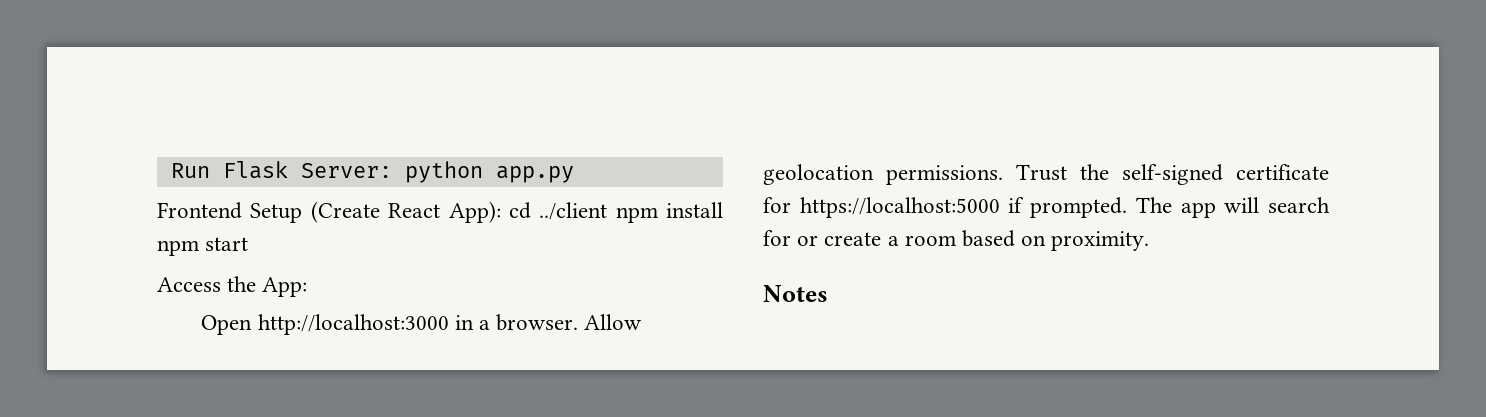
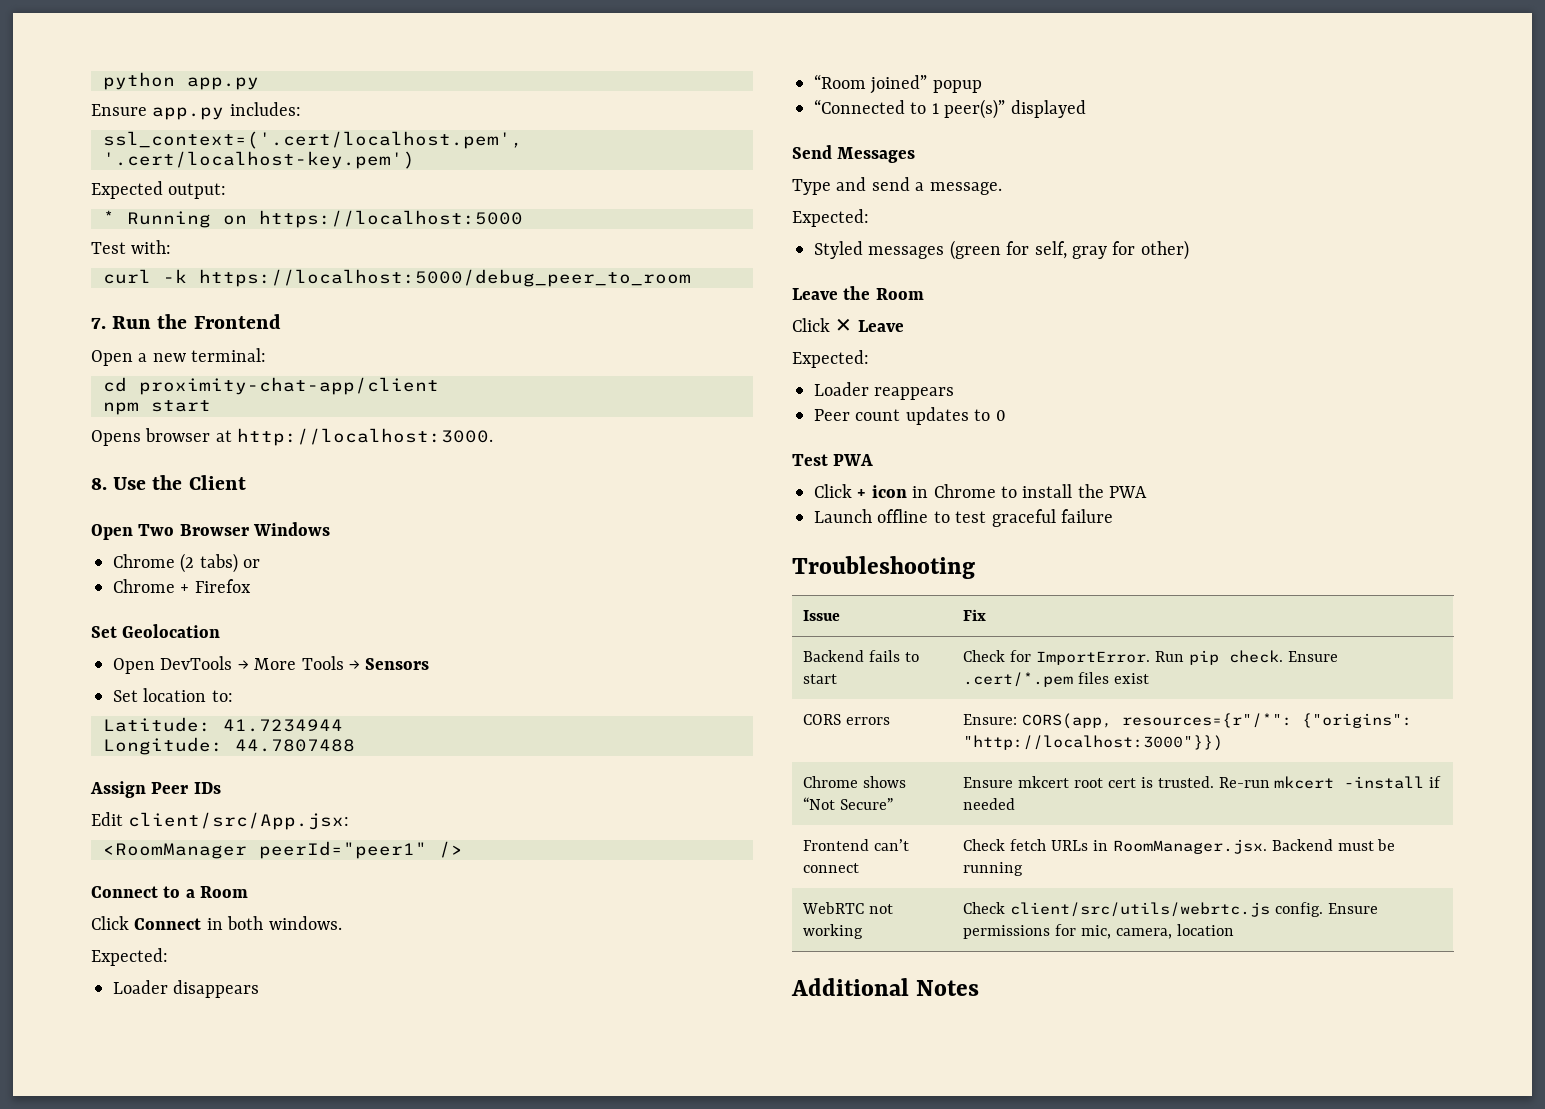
- Run Flask Server: python app.py
+ python app.py
- Frontend Setup (Create React App): cd ../client npm install npm start
- Access the App:
- Open http://localhost:3000 in a browser. Allow geolocation permissions. Trust the self-signed certificate for https://localhost:5000 if prompted. The app will search for or create a room based on proximity.
- Notes
+ Ensure app.py includes:
+ ssl_context=('.cert/localhost.pem', '.cert/localhost-key.pem')
+ Expected output:
+ * Running on https://localhost:5000
+ Test with:
+ curl -k https://localhost:5000/debug_peer_to_room
+ 7. Run the Frontend
+ Open a new terminal:
+ cd proximity-chat-app/client
+ npm start
+ Opens browser at http://localhost:3000.
+ 8. Use the Client
+ Open Two Browser Windows
+ Chrome (2 tabs) or
+ Chrome + Firefox
+ Set Geolocation
+ Open DevTools → More Tools → Sensors
+ Set location to:
+ Latitude: 41.7234944
+ Longitude: 44.7807488
+ Assign Peer IDs
+ Edit client/src/App.jsx:
+ <RoomManager peerId="peer1" />
+ Connect to a Room
+ Click Connect in both windows.
+ Expected:
+ Loader disappears
+ “Room joined” popup
+ “Connected to 1 peer(s)” displayed
+ Send Messages
+ Type and send a message.
+ Expected:
+ Styled messages (green for self, gray for other)
+ Leave the Room
+ Click ✕ Leave
+ Expected:
+ Loader reappears
+ Peer count updates to 0
+ Test PWA
+ Click + icon in Chrome to install the PWA
+ Launch offline to test graceful failure
+ Troubleshooting
+ Issue | Fix
+ Backend fails to start | Check for ImportError. Run pip check. Ensure .cert/*.pem files exist
+ CORS errors | Ensure: CORS(app, resources={r"/*": {"origins": "http://localhost:3000"}})
+ Chrome shows “Not Secure” | Ensure mkcert root cert is trusted. Re-run mkcert -install if needed
+ Frontend can’t connect | Check fetch URLs in RoomManager.jsx. Backend must be running
+ WebRTC not working | Check client/src/utils/webrtc.js config. Ensure permissions for mic, camera, location
+ Additional Notes

